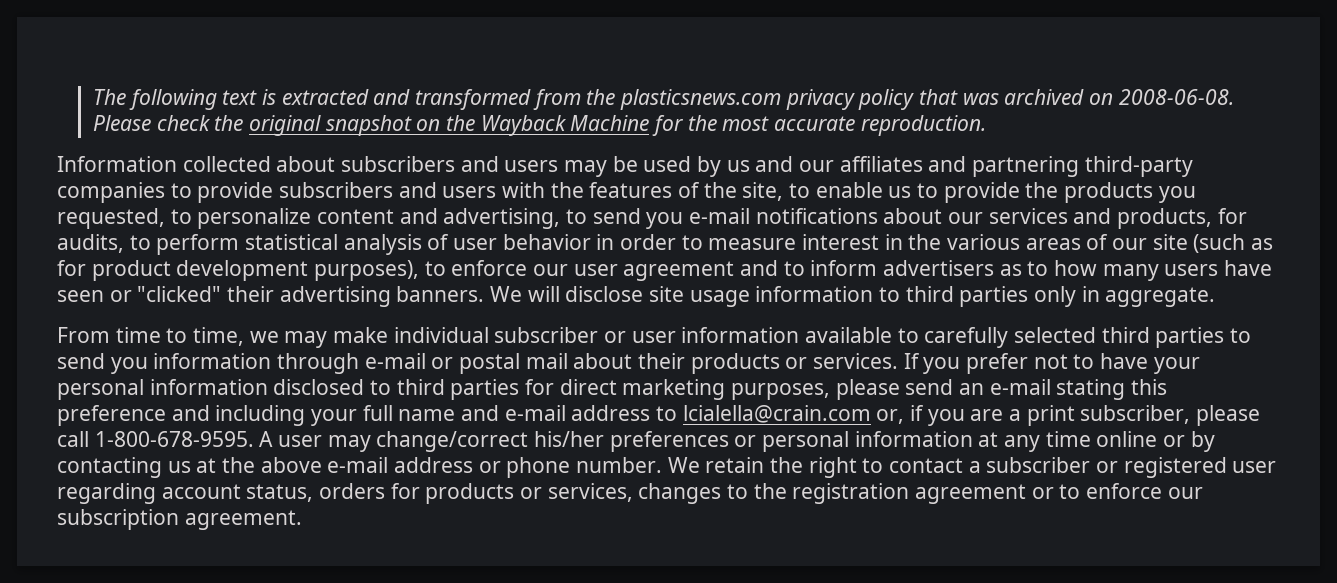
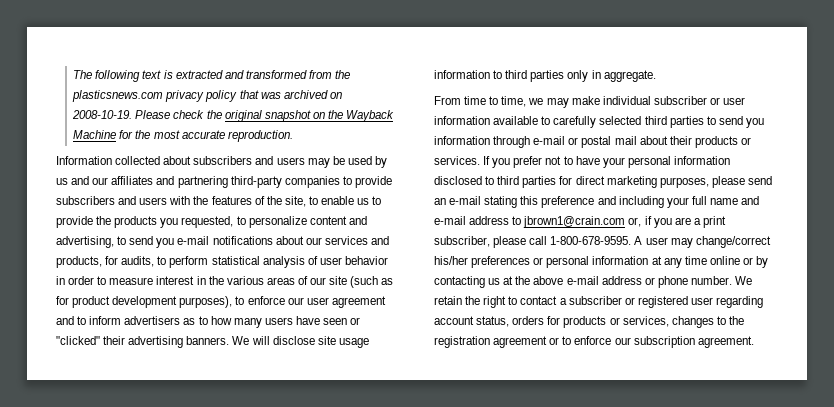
- The following text is extracted and transformed from the plasticsnews.com privacy policy that was archived on 2008-06-08.
+ The following text is extracted and transformed from the plasticsnews.com privacy policy that was archived on 2008-10-19.
- If you prefer not to have your personal information disclosed to third parties for direct marketing purposes, please send an e-mail stating this preference and including your full name and e-mail address to lcialella@crain.com or, if you are a print subscriber, please call 1-800-678-9595.
+ If you prefer not to have your personal information disclosed to third parties for direct marketing purposes, please send an e-mail stating this preference and including your full name and e-mail address to jbrown1@crain.com or, if you are a print subscriber, please call 1-800-678-9595.

